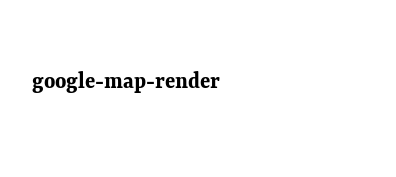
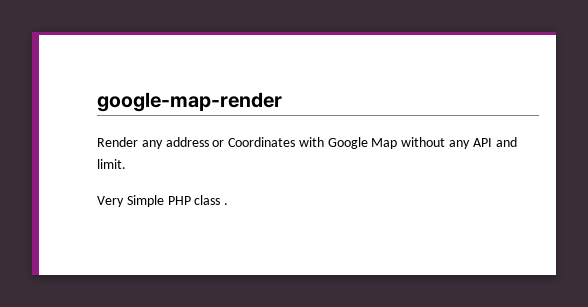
+ Render any address or Coordinates with Google Map without any API and limit.
+ Very Simple PHP class .

